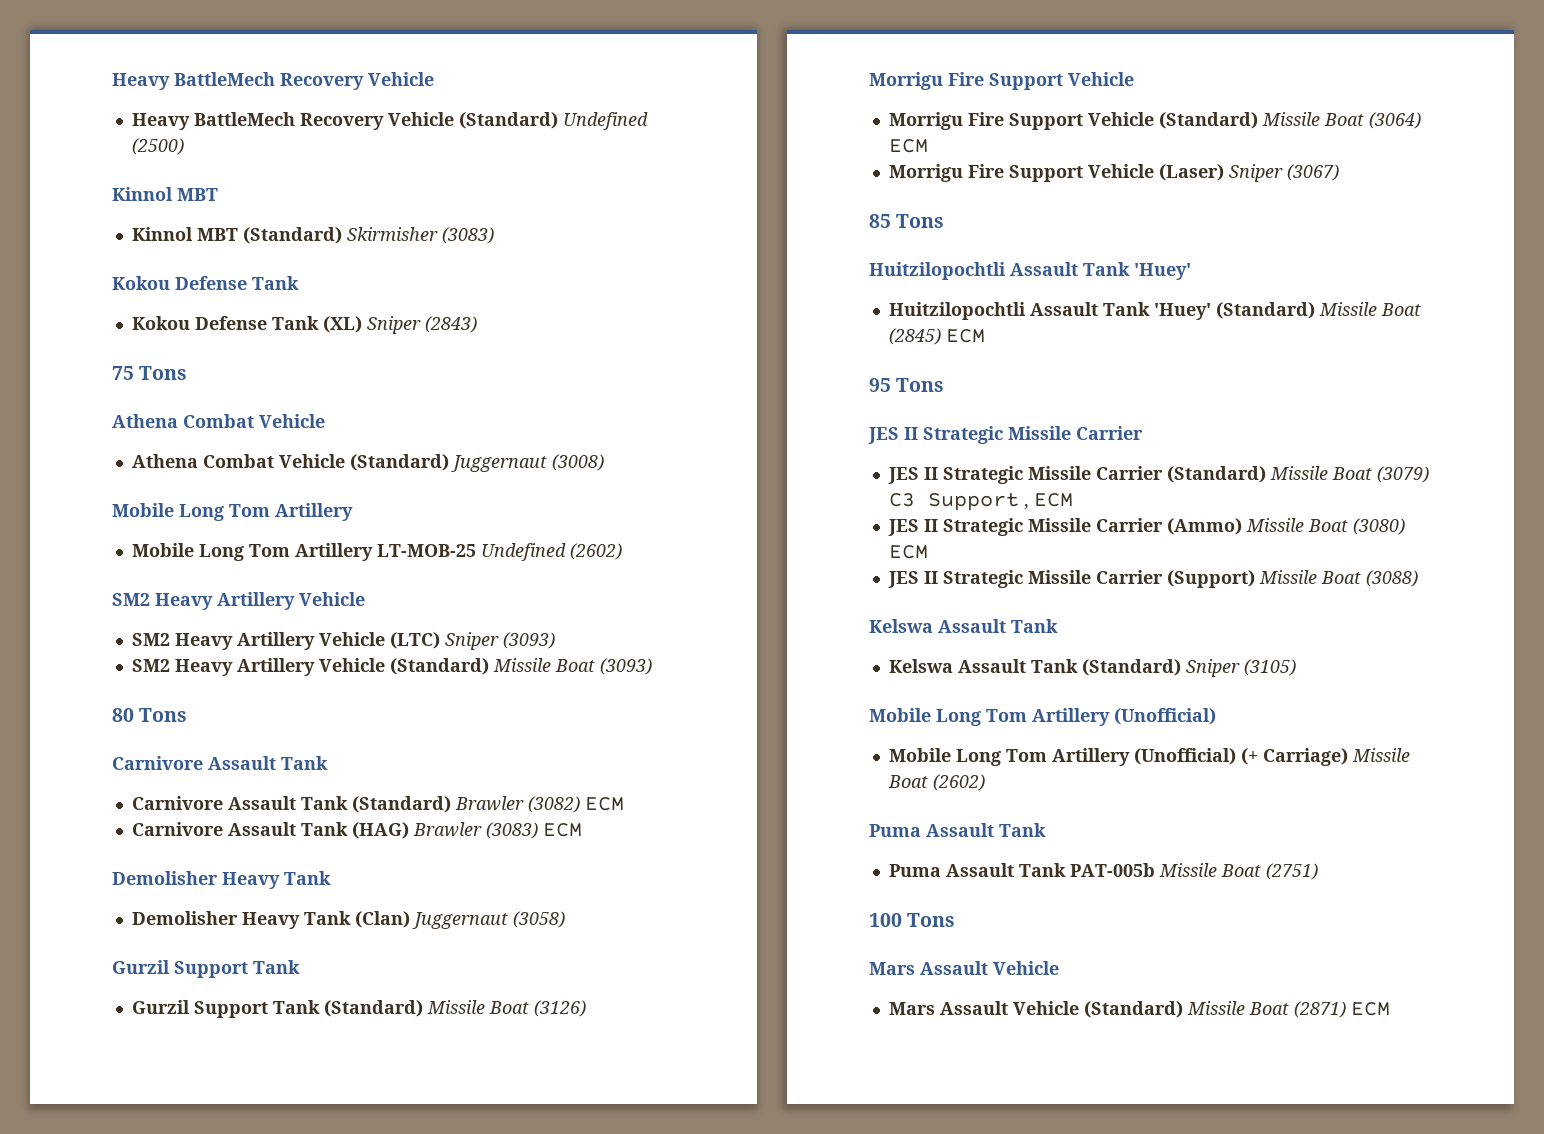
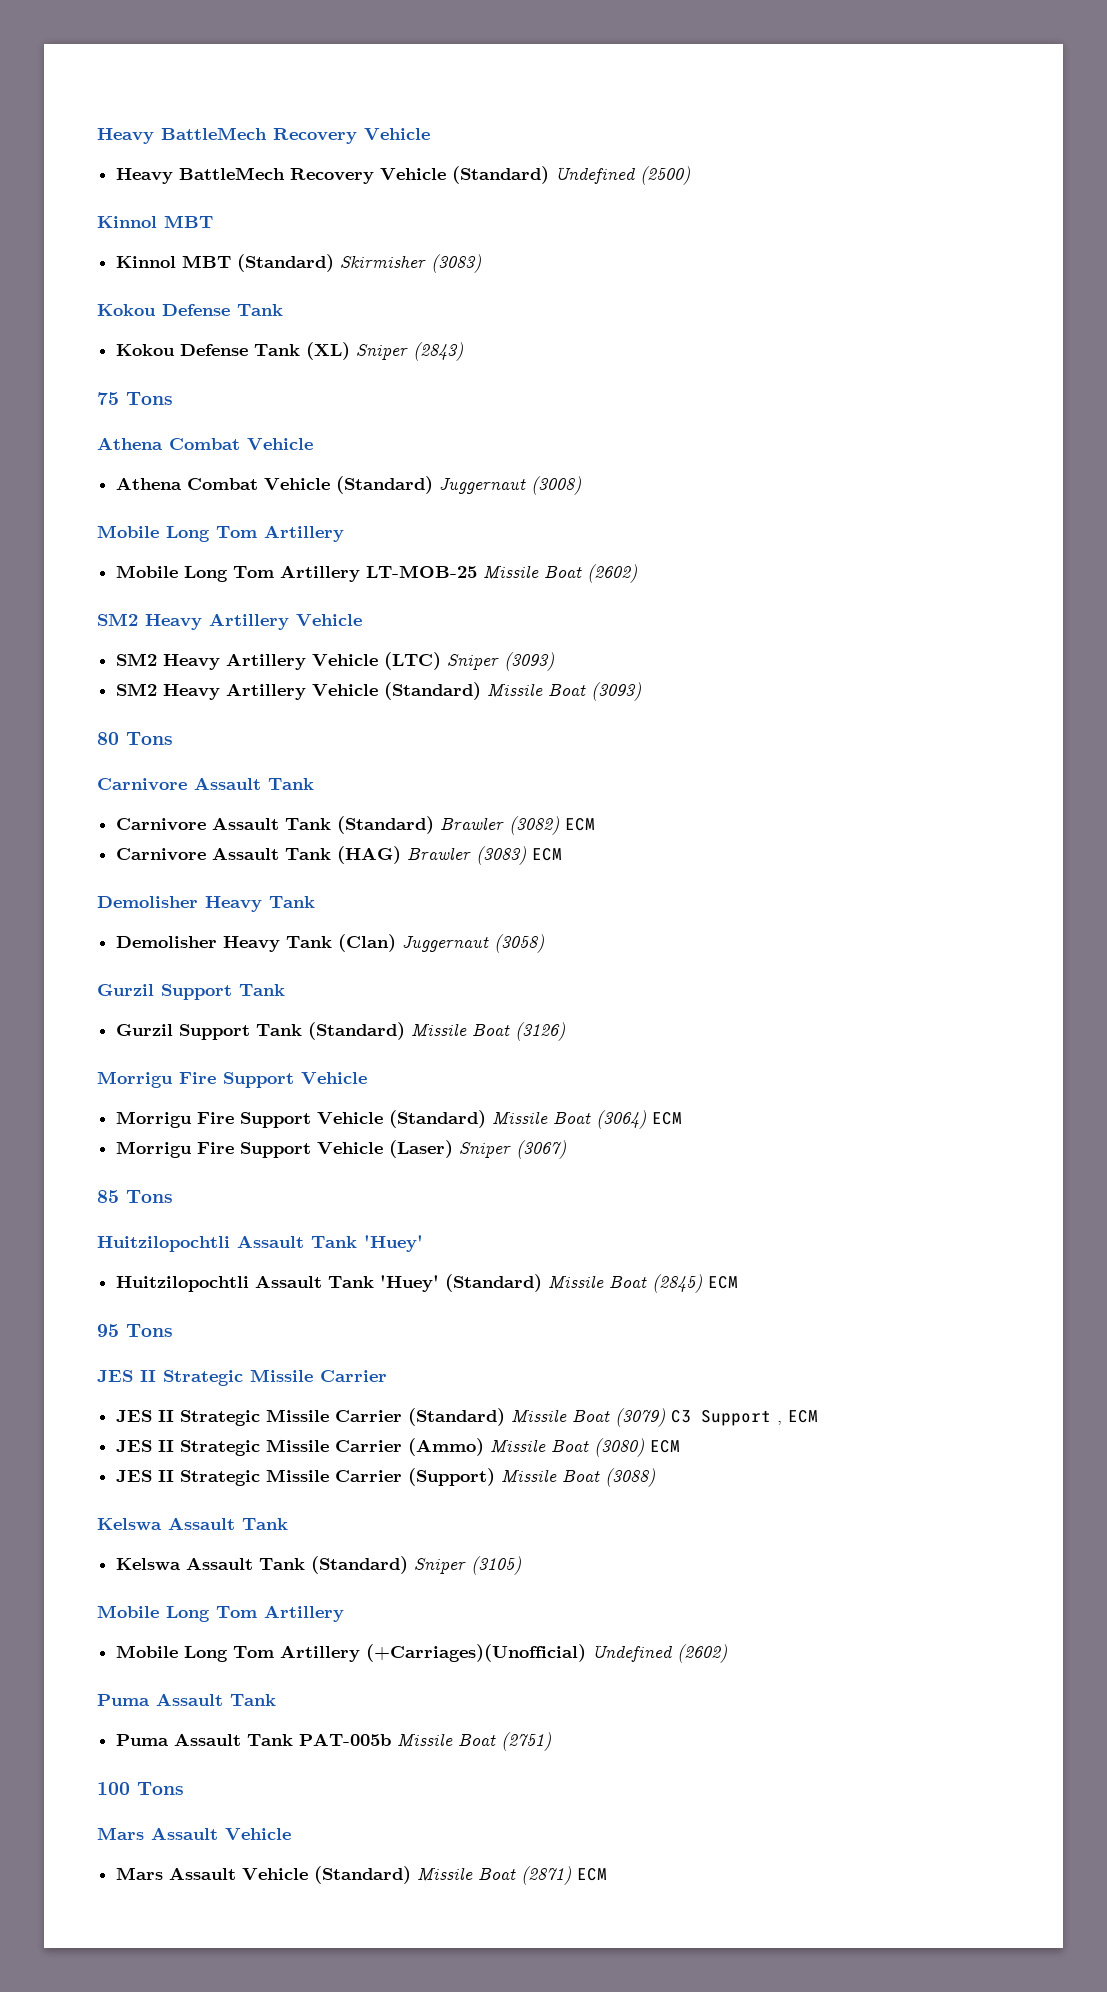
- Mobile Long Tom Artillery LT-MOB-25 Undefined (2602)
+ Mobile Long Tom Artillery LT-MOB-25 Missile Boat (2602)
  Kelswa Assault Tank (Standard) Sniper (3105)
- Mobile Long Tom Artillery (Unofficial)
- Mobile Long Tom Artillery (Unofficial) (+ Carriage) Missile Boat (2602)
+ Mobile Long Tom Artillery
+ Mobile Long Tom Artillery (+Carriages)(Unofficial) Undefined (2602)

